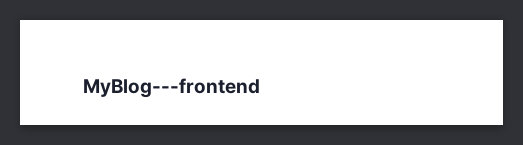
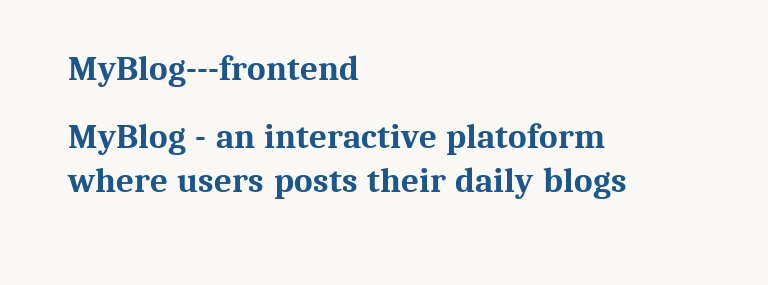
+ MyBlog - an interactive platoform where users posts their daily blogs

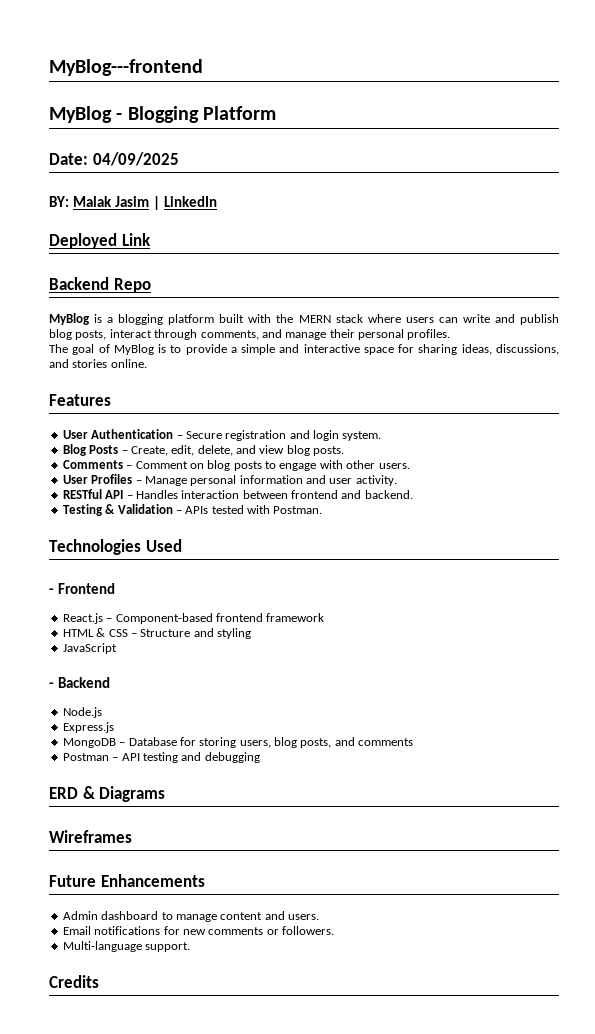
- MyBlog - an interactive platoform where users posts their daily blogs
+ MyBlog - Blogging Platform
+ Date: 04/09/2025
+ BY: Malak Jasim | LinkedIn
+ Deployed Link
+ Backend Repo
+ MyBlog is a blogging platform built with the MERN stack where users can write and publish blog posts, interact through comments, and manage their personal profiles.
+ The goal of MyBlog is to provide a simple and interactive space for sharing ideas, discussions, and stories online.
+ Features
+ User Authentication – Secure registration and login system.
+ Blog Posts – Create, edit, delete, and view blog posts.
+ Comments – Comment on blog posts to engage with other users.
+ User Profiles – Manage personal information and user activity.
+ RESTful API – Handles interaction between frontend and backend.
+ Testing & Validation – APIs tested with Postman.
+ Technologies Used
+ - Frontend
+ React.js – Component-based frontend framework
+ HTML & CSS – Structure and styling
+ JavaScript
+ - Backend
+ Node.js
+ Express.js
+ MongoDB – Database for storing users, blog posts, and comments
+ Postman – API testing and debugging
+ ERD & Diagrams
+ Wireframes
+ Future Enhancements
+ Admin dashboard to manage content and users.
+ Email notifications for new comments or followers.
+ Multi-language support.
+ Credits

